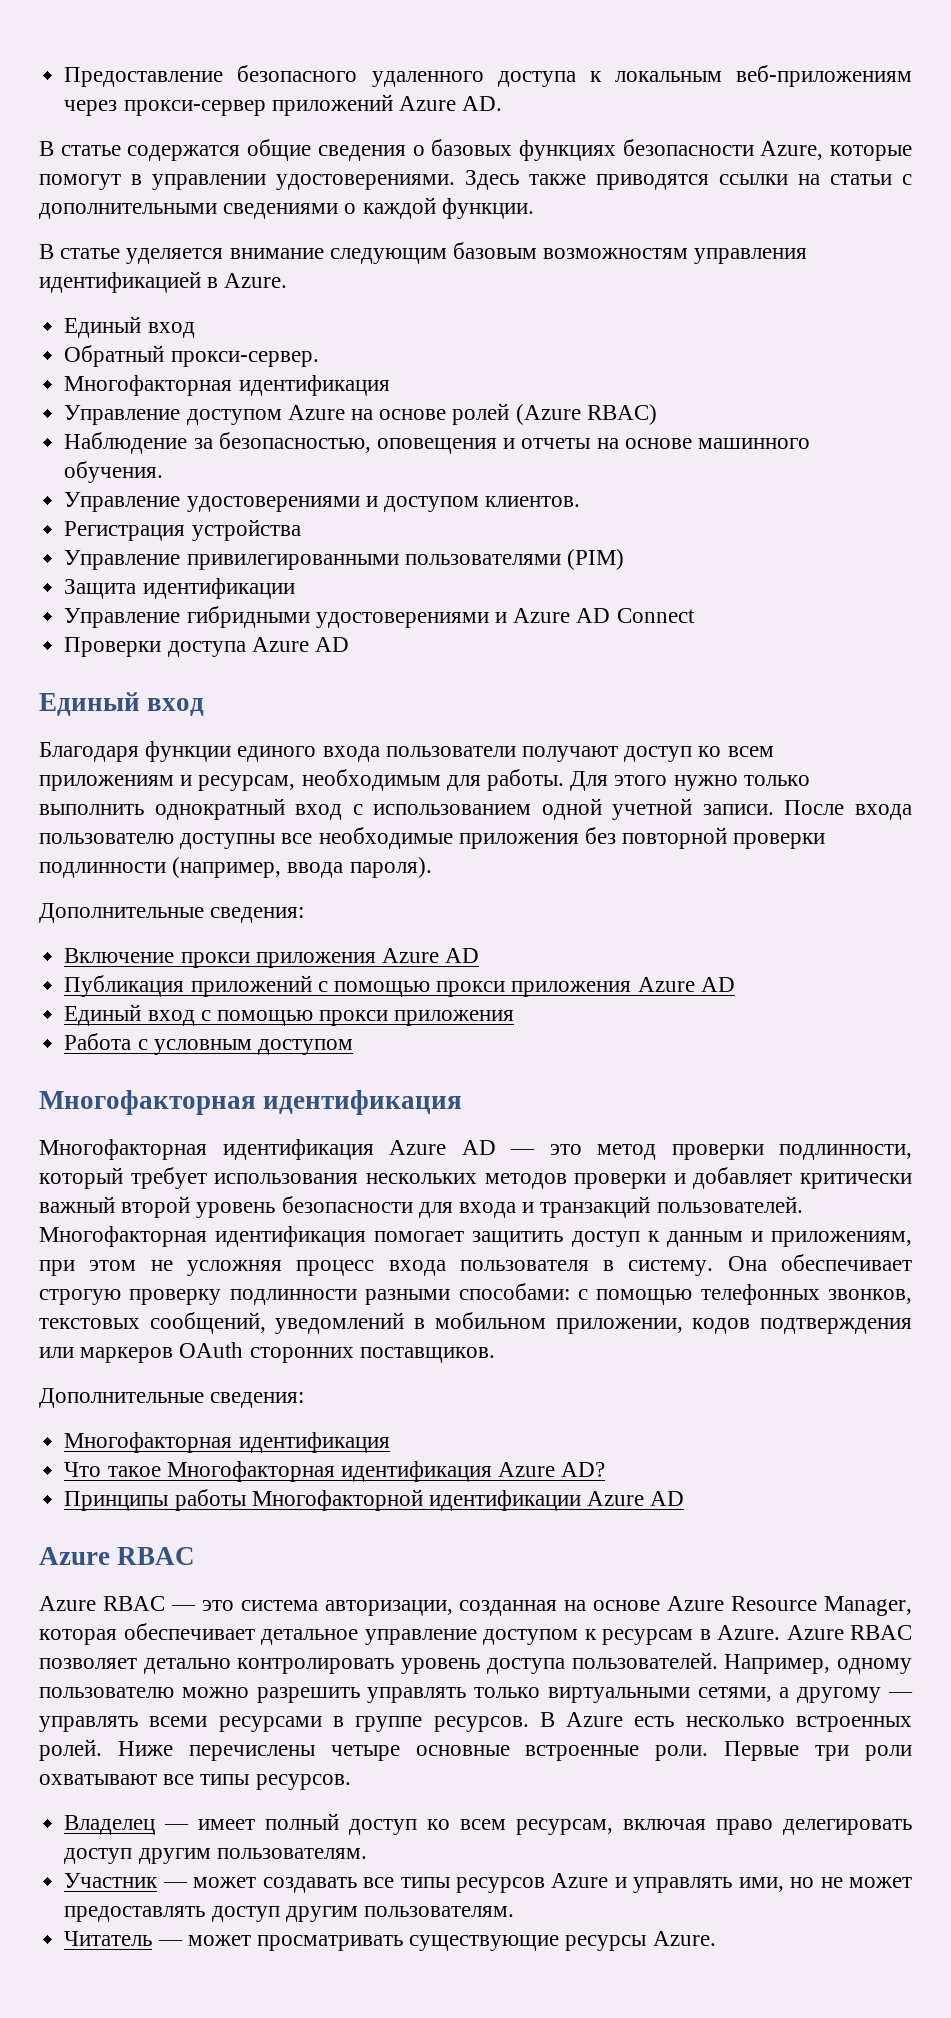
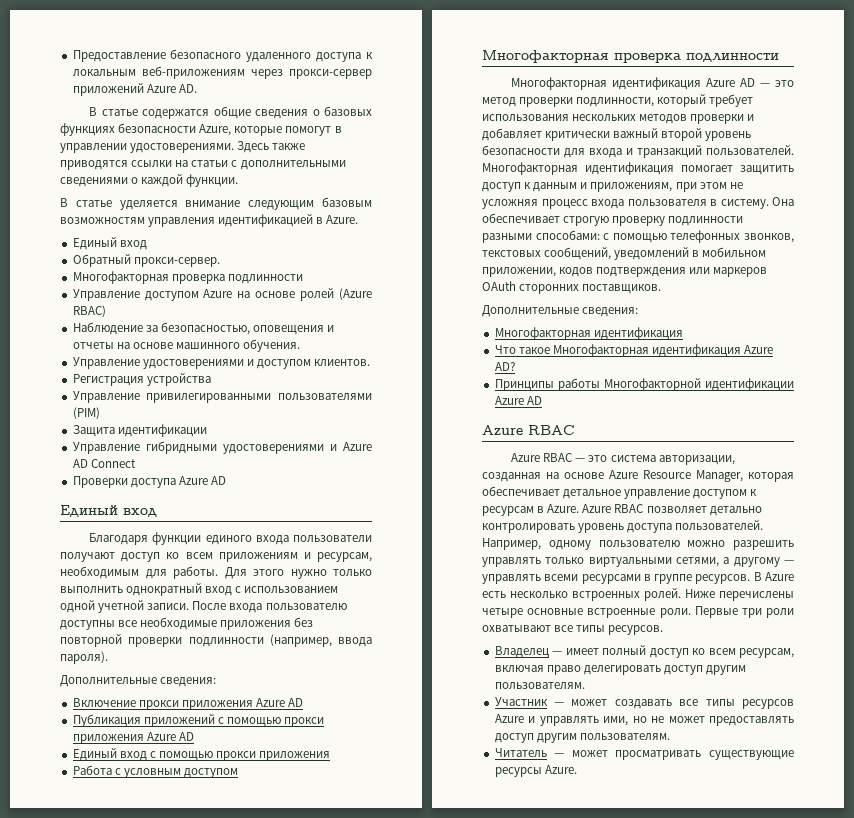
  Обратный прокси-сервер.
- Многофакторная идентификация
+ Многофакторная проверка подлинности
  Работа с условным доступом
- Многофакторная идентификация
+ Многофакторная проверка подлинности

